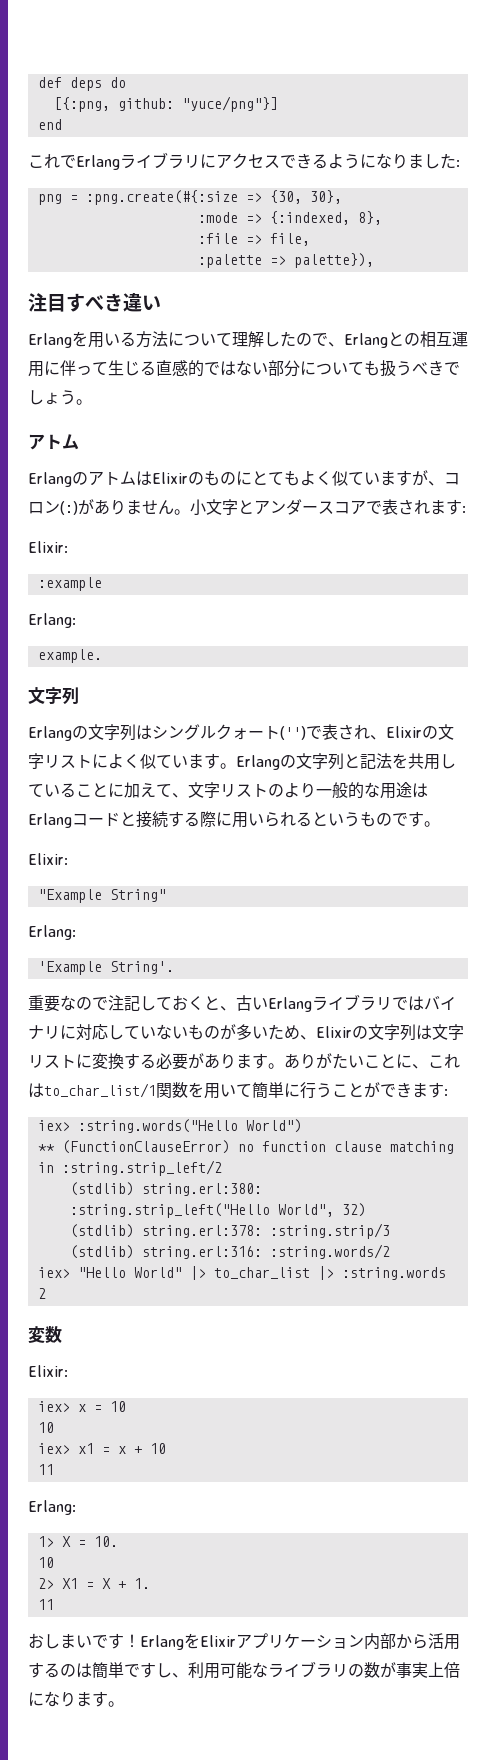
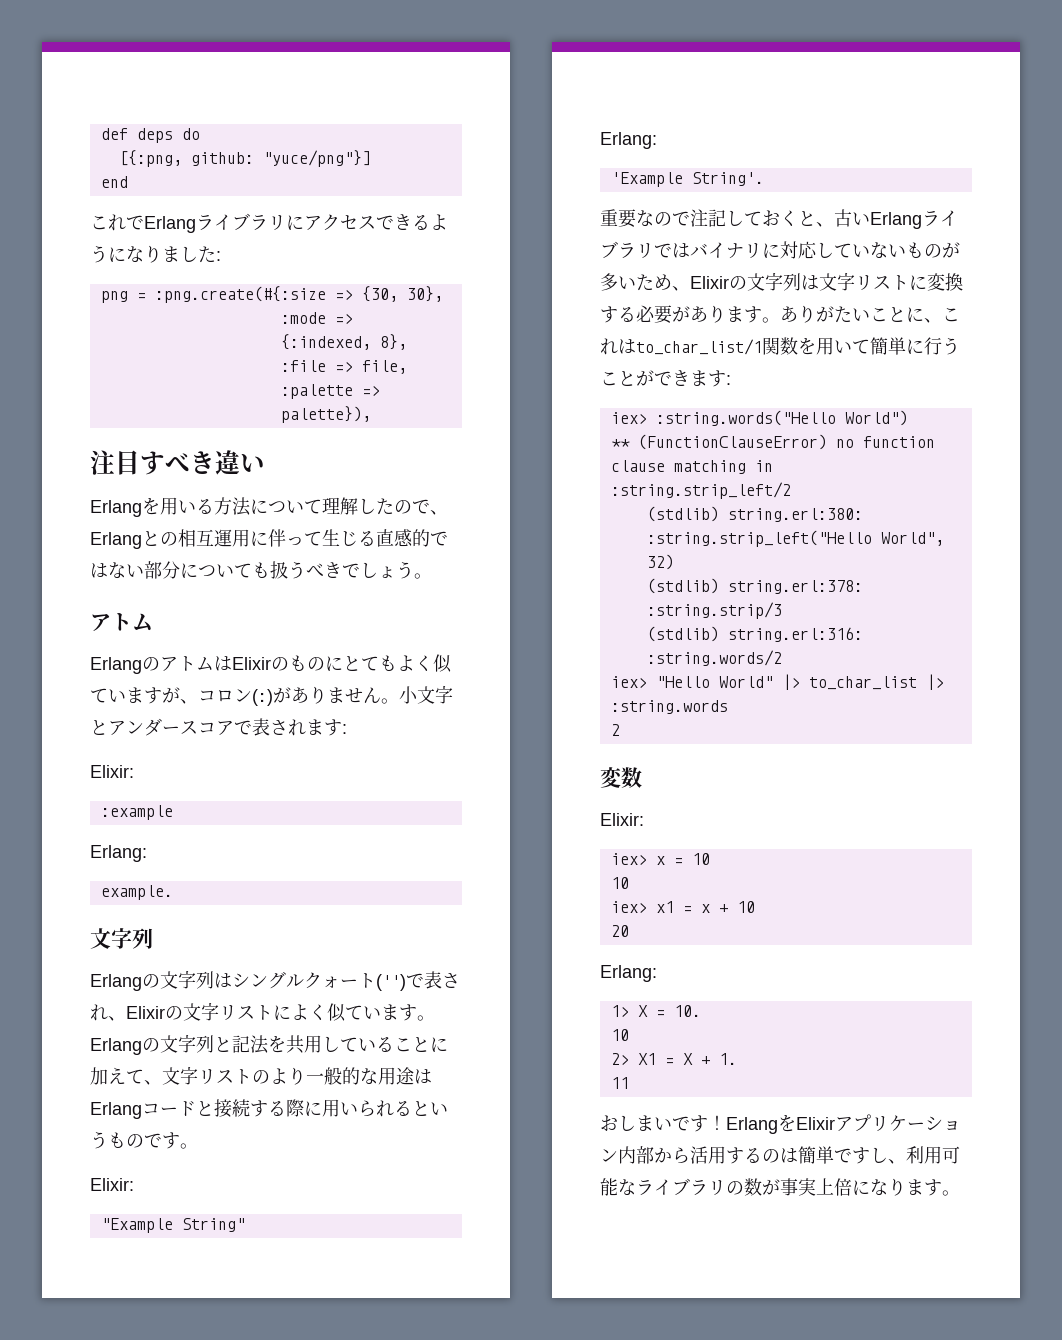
  iex> x1 = x + 10
- 11
+ 20

